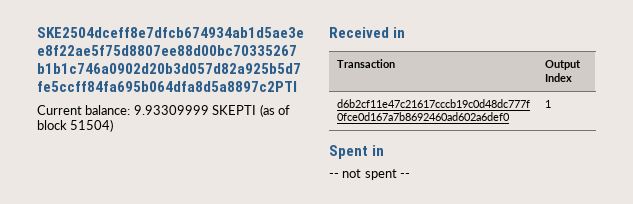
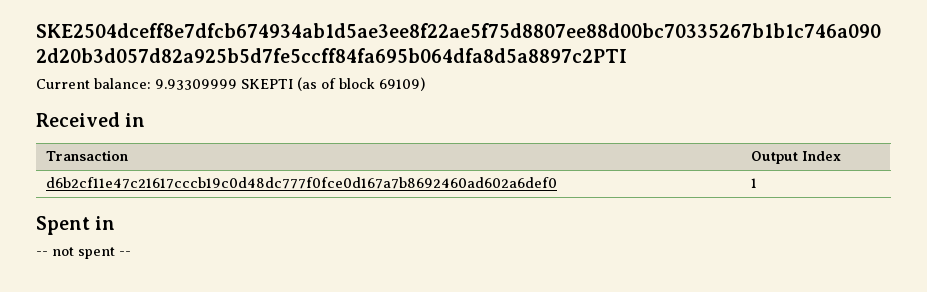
- Current balance: 9.93309999 SKEPTI (as of block 51504)
+ Current balance: 9.93309999 SKEPTI (as of block 69109)

